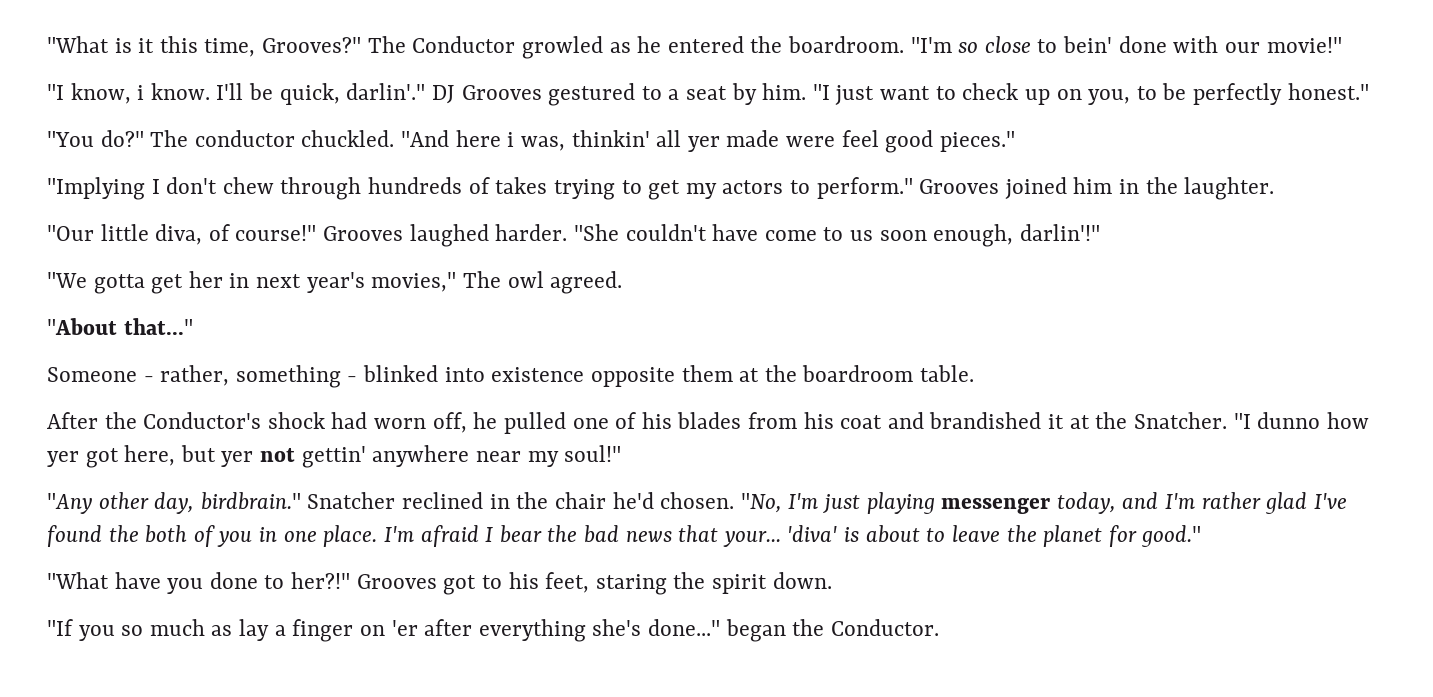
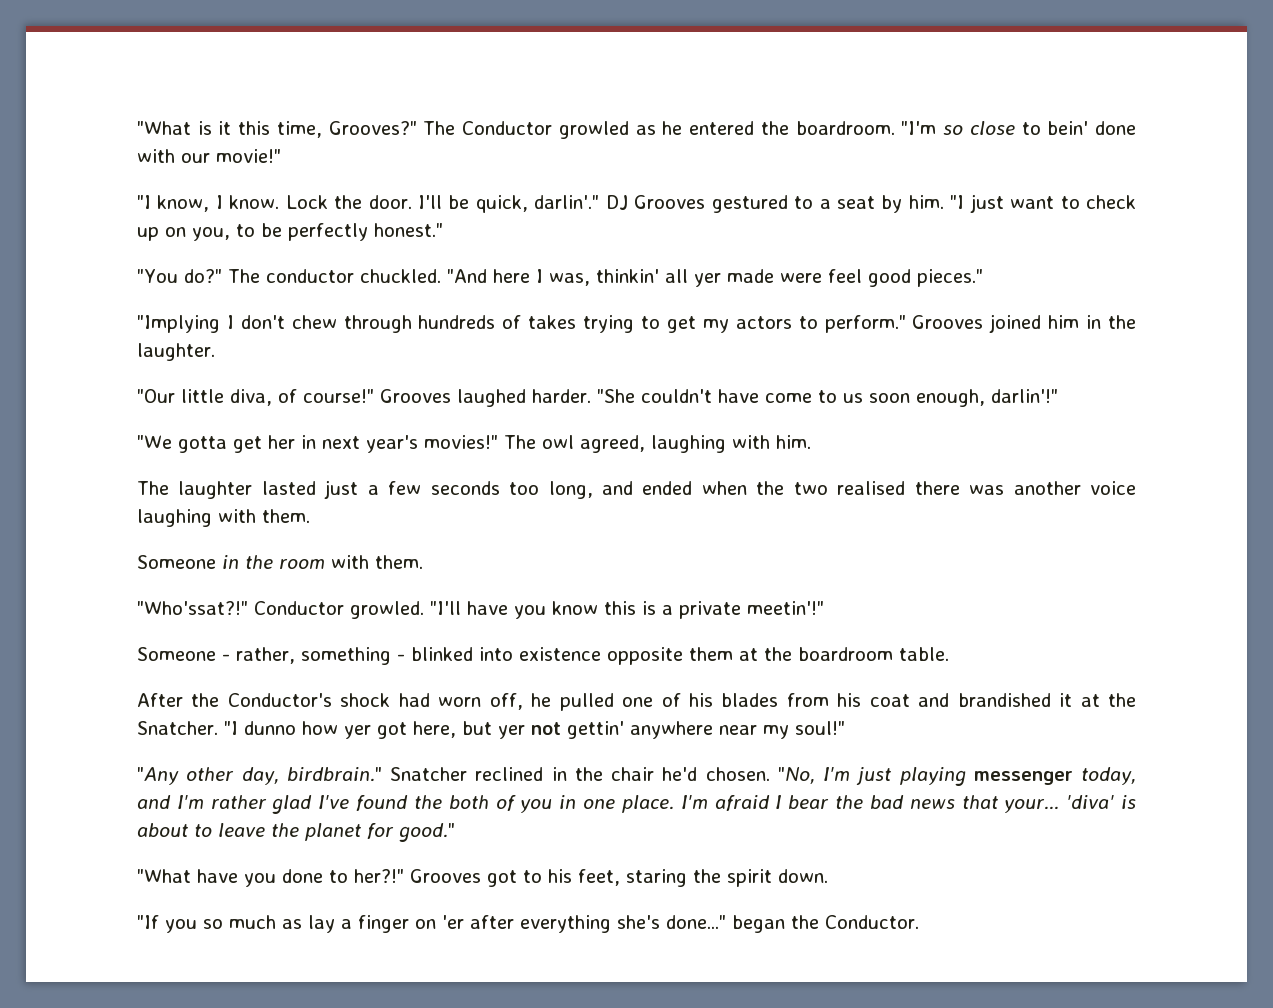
- "I know, i know.
+ "I know, I know. Lock the door.
- "And here i was, thinkin' all yer made were feel good pieces."
+ "And here I was, thinkin' all yer made were feel good pieces."
- "We gotta get her in next year's movies," The owl agreed.
- "About that..."
+ "We gotta get her in next year's movies!" The owl agreed, laughing with him.
+ The laughter lasted just a few seconds too long, and ended when the two realised there was another voice laughing with them.
+ Someone in the room with them.
+ "Who'ssat?!" Conductor growled. "I'll have you know this is a private meetin'!"

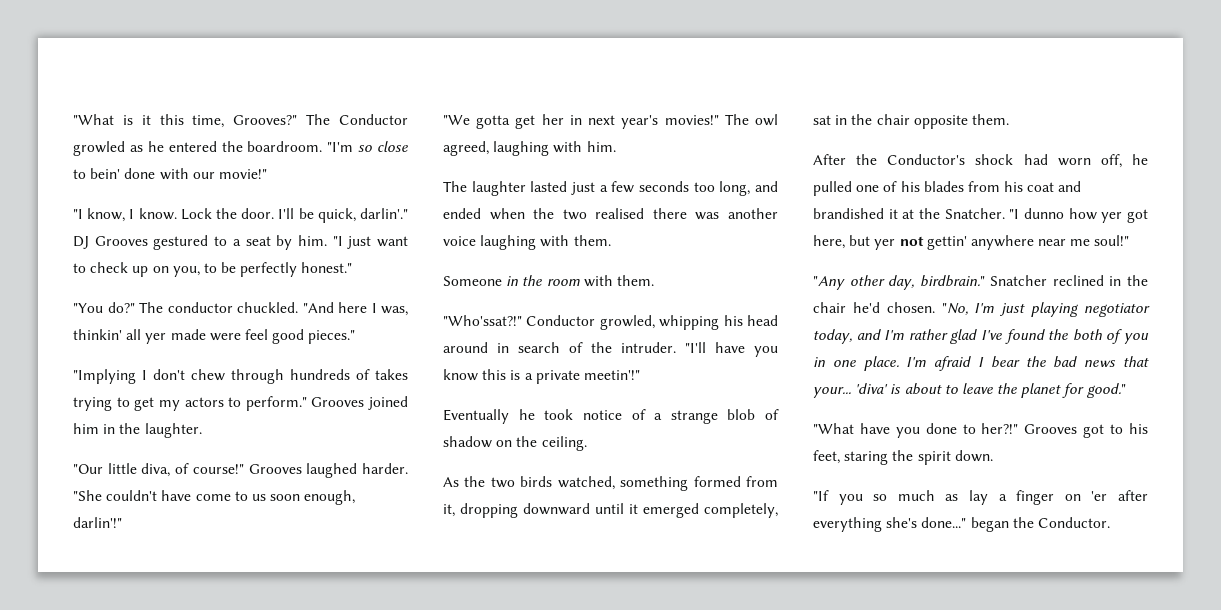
- Conductor growled.
+ Conductor growled, whipping his head around in search of the intruder.
- Someone - rather, something - blinked into existence opposite them at the boardroom table.
+ Eventually he took notice of a strange blob of shadow on the ceiling.
+ As the two birds watched, something formed from it, dropping downward until it emerged completely, sat in the chair opposite them.
- "I dunno how yer got here, but yer not gettin' anywhere near my soul!"
+ "I dunno how yer got here, but yer not gettin' anywhere near me soul!"
- "No, I'm just playing messenger today, and I'm rather glad I've found the both of you in one place.
+ "No, I'm just playing negotiator today, and I'm rather glad I've found the both of you in one place.

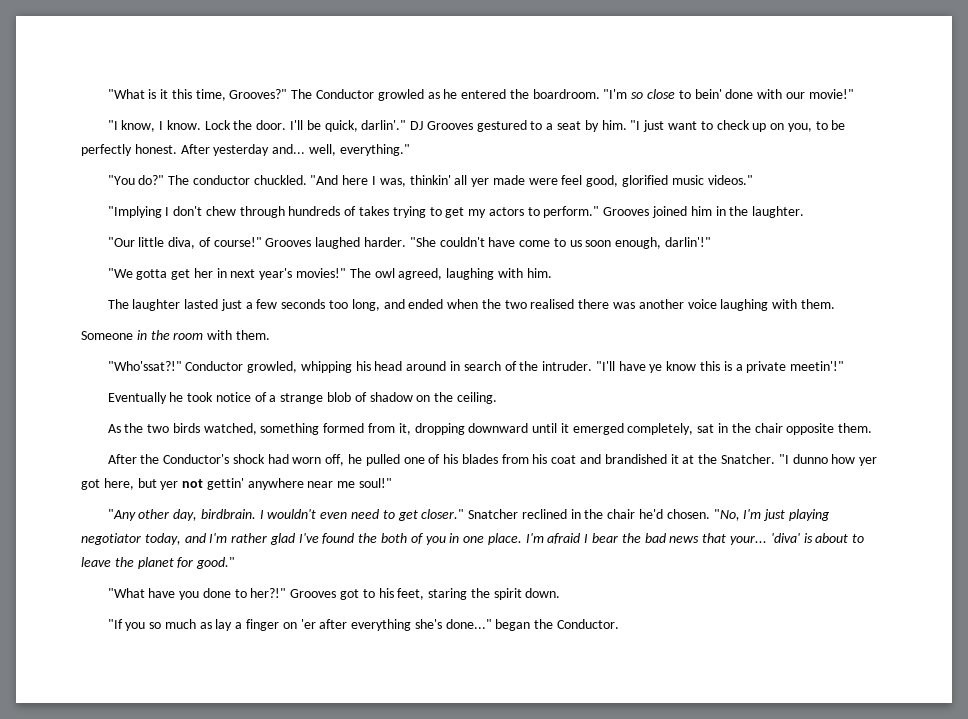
- "I just want to check up on you, to be perfectly honest."
+ "I just want to check up on you, to be perfectly honest. After yesterday and... well, everything."
- "And here I was, thinkin' all yer made were feel good pieces."
+ "And here I was, thinkin' all yer made were feel good, glorified music videos."
- "I'll have you know this is a private meetin'!"
+ "I'll have ye know this is a private meetin'!"
- "Any other day, birdbrain."
+ "Any other day, birdbrain. I wouldn't even need to get closer."

